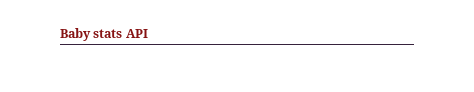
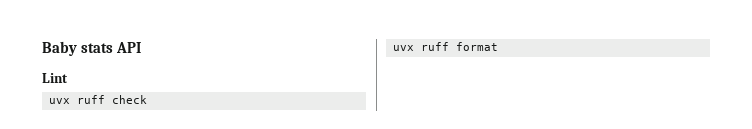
+ Lint
+ uvx ruff check
+ uvx ruff format

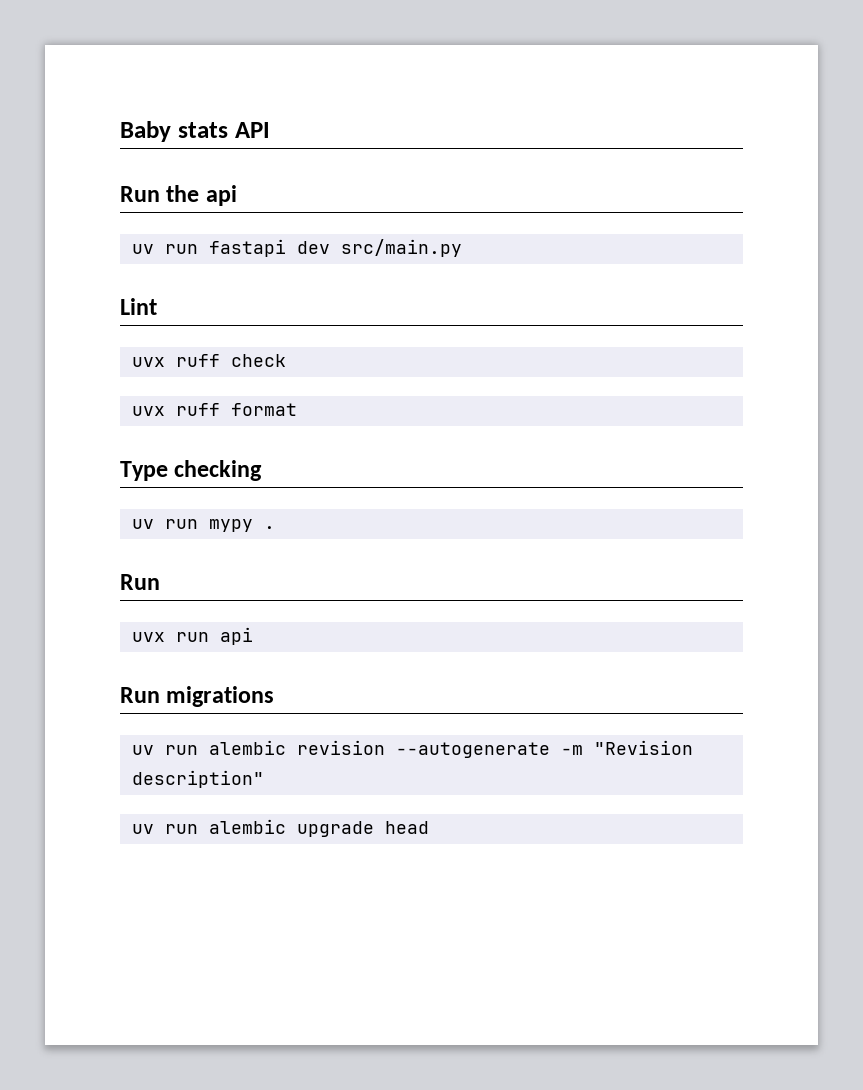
+ Run the api
+ uv run fastapi dev src/main.py
+ Type checking
+ uv run mypy .
+ Run
+ uvx run api
+ Run migrations
+ uv run alembic revision --autogenerate -m "Revision description"
+ uv run alembic upgrade head

